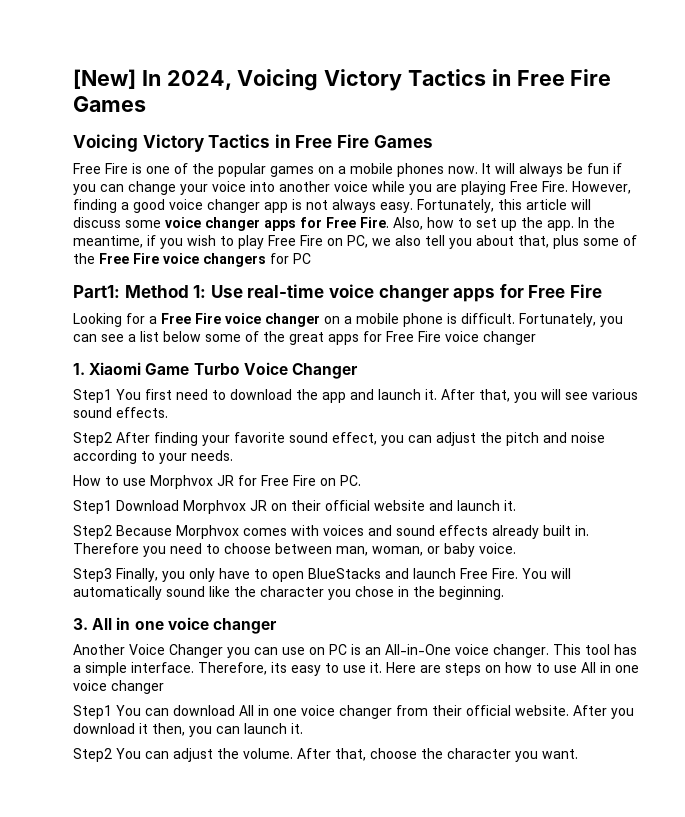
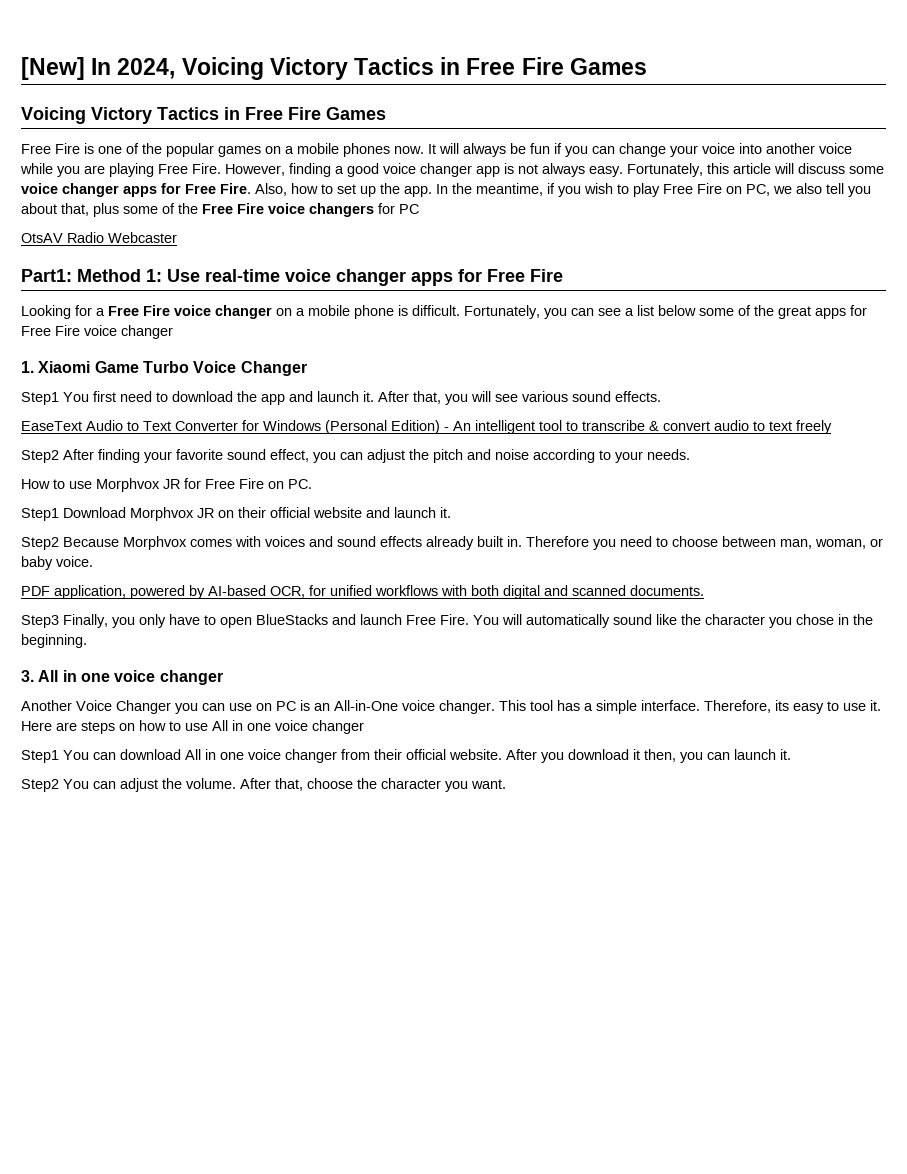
+ OtsAV Radio Webcaster
+ EaseText Audio to Text Converter for Windows (Personal Edition) - An intelligent tool to transcribe & convert audio to text freely
+ PDF application, powered by AI-based OCR, for unified workflows with both digital and scanned documents.

